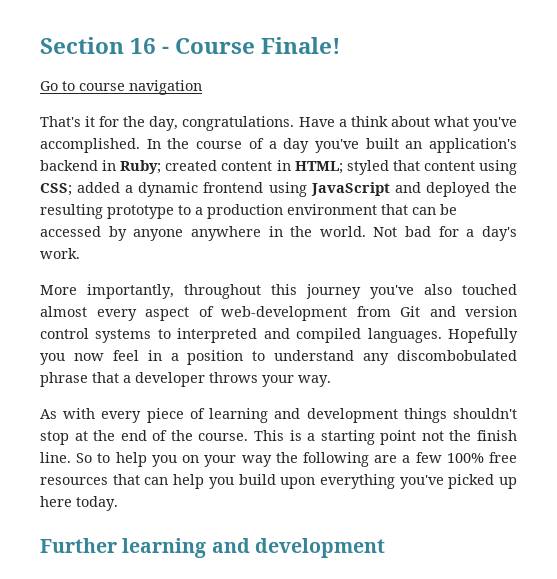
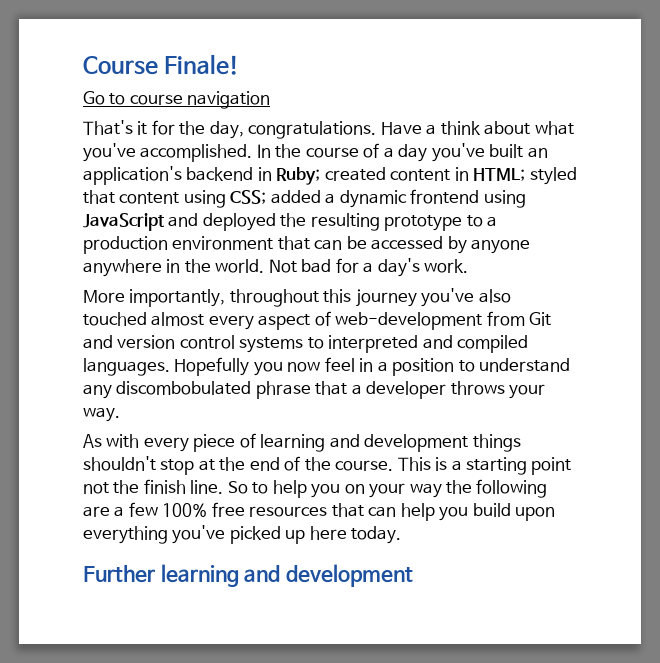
- Section 16 - Course Finale!
+ Course Finale!

